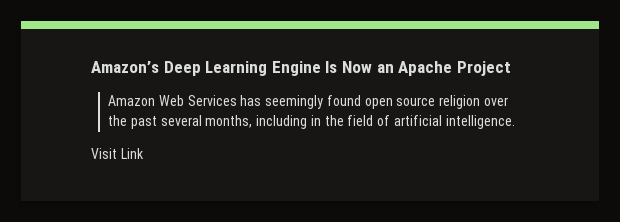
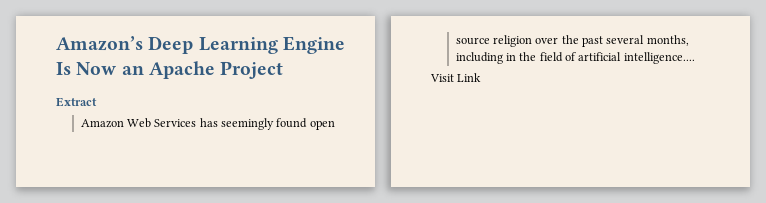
+ Extract
- Amazon Web Services has seemingly found open source religion over the past several months, including in the field of artificial intelligence.
+ Amazon Web Services has seemingly found open source religion over the past several months, including in the field of artificial intelligence....

